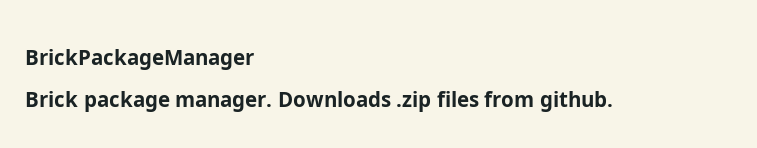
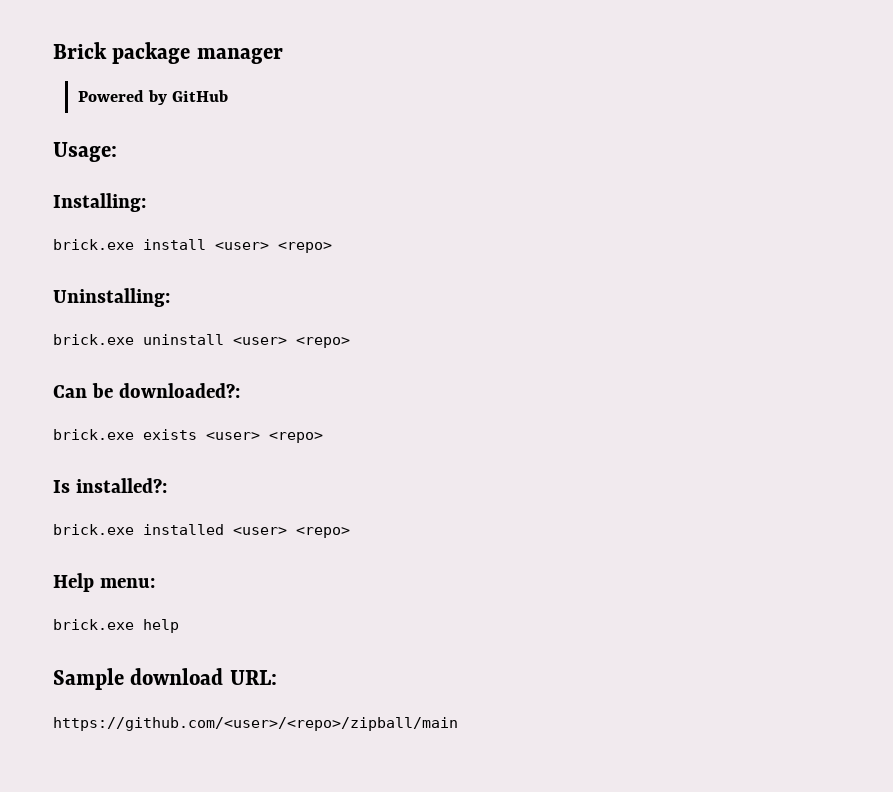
- BrickPackageManager
- Brick package manager. Downloads .zip files from github.
+ Brick package manager
+ Powered by GitHub
+ Usage:
+ Installing:
+ brick.exe install <user> <repo>
+ Uninstalling:
+ brick.exe uninstall <user> <repo>
+ Can be downloaded?:
+ brick.exe exists <user> <repo>
+ Is installed?:
+ brick.exe installed <user> <repo>
+ Help menu:
+ brick.exe help
+ Sample download URL:
+ https://github.com/<user>/<repo>/zipball/main

